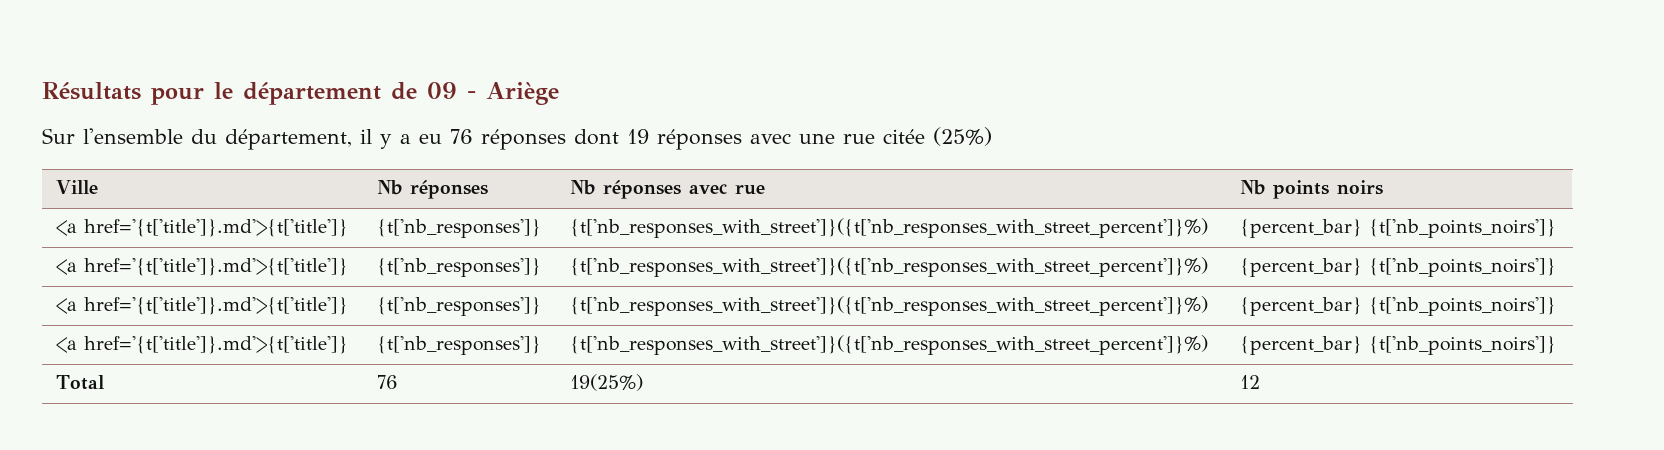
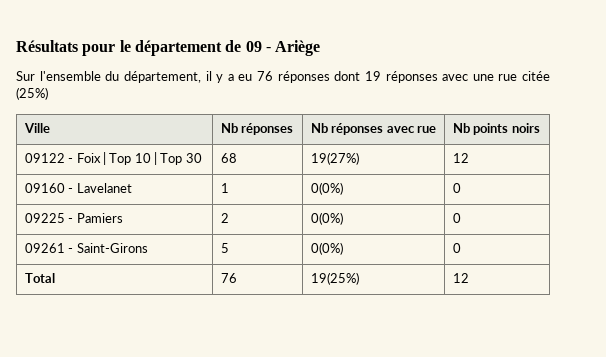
  Ville | Nb réponses | Nb réponses avec rue | Nb points noirs
- <a href='{t['title']}.md'>{t['title']} | {t['nb_responses']} | {t['nb_responses_with_street']}({t['nb_responses_with_street_percent']}%) | {percent_bar} {t['nb_points_noirs']}
- <a href='{t['title']}.md'>{t['title']} | {t['nb_responses']} | {t['nb_responses_with_street']}({t['nb_responses_with_street_percent']}%) | {percent_bar} {t['nb_points_noirs']}
- <a href='{t['title']}.md'>{t['title']} | {t['nb_responses']} | {t['nb_responses_with_street']}({t['nb_responses_with_street_percent']}%) | {percent_bar} {t['nb_points_noirs']}
- <a href='{t['title']}.md'>{t['title']} | {t['nb_responses']} | {t['nb_responses_with_street']}({t['nb_responses_with_street_percent']}%) | {percent_bar} {t['nb_points_noirs']}
+ 09122 - Foix | Top 10 | Top 30 | 68 | 19(27%) | 12
+ 09160 - Lavelanet | 1 | 0(0%) | 0
+ 09225 - Pamiers | 2 | 0(0%) | 0
+ 09261 - Saint-Girons | 5 | 0(0%) | 0

